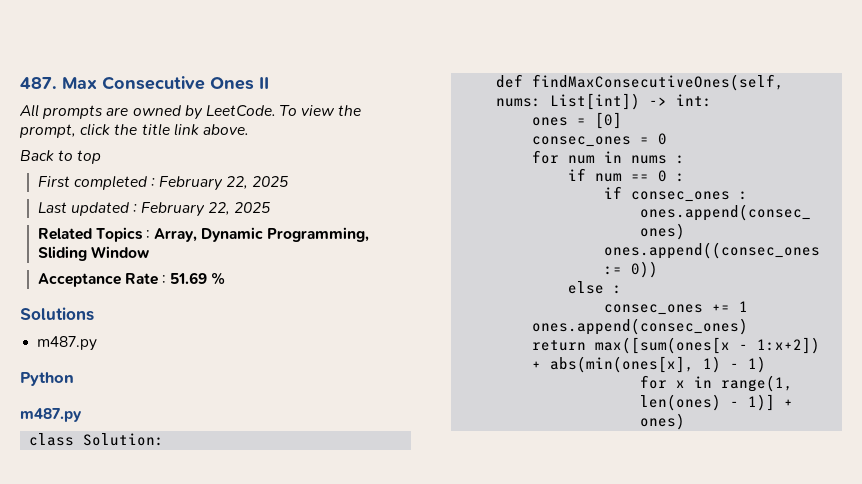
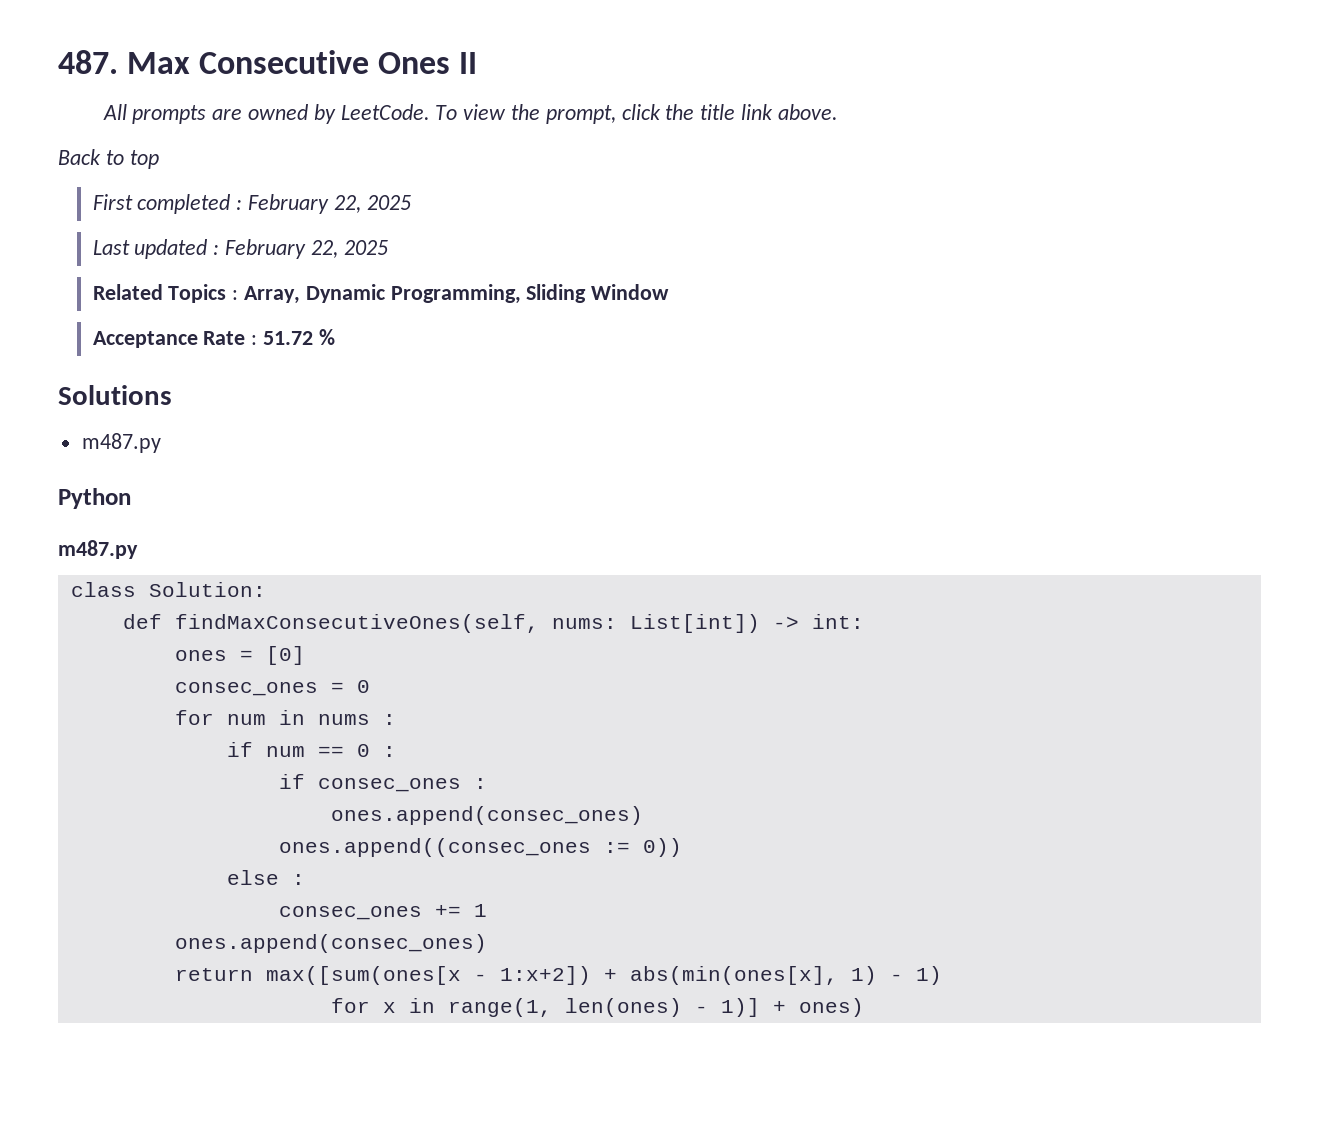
- Acceptance Rate : 51.69 %
+ Acceptance Rate : 51.72 %

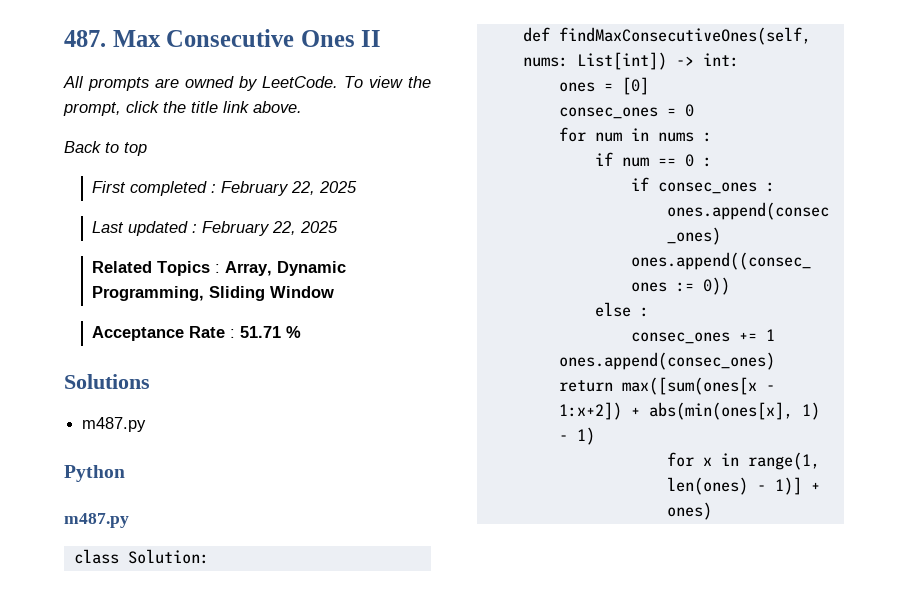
- Acceptance Rate : 51.72 %
+ Acceptance Rate : 51.71 %

